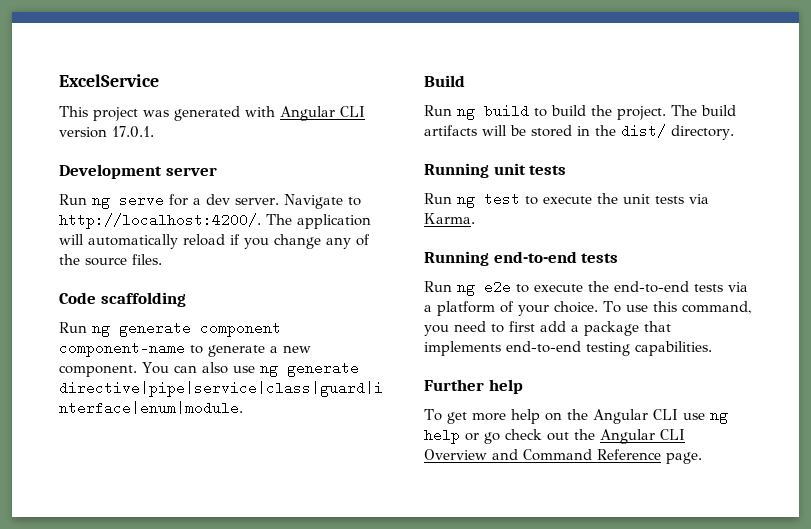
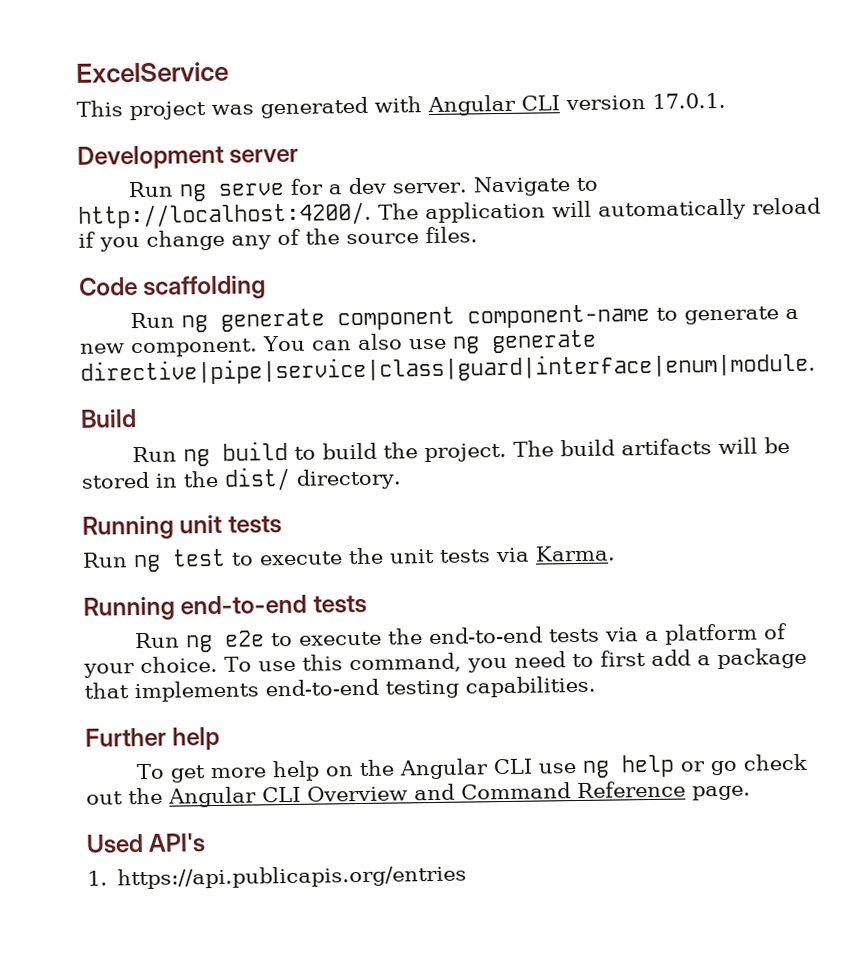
+ Used API's
+ 1. https://api.publicapis.org/entries

